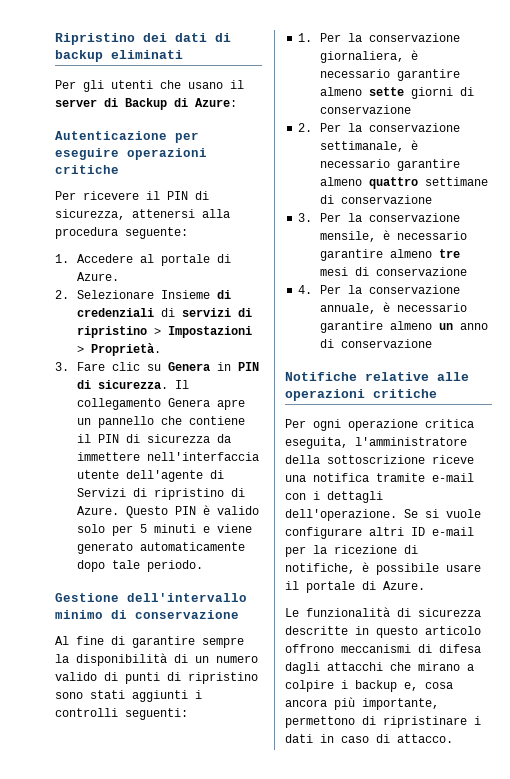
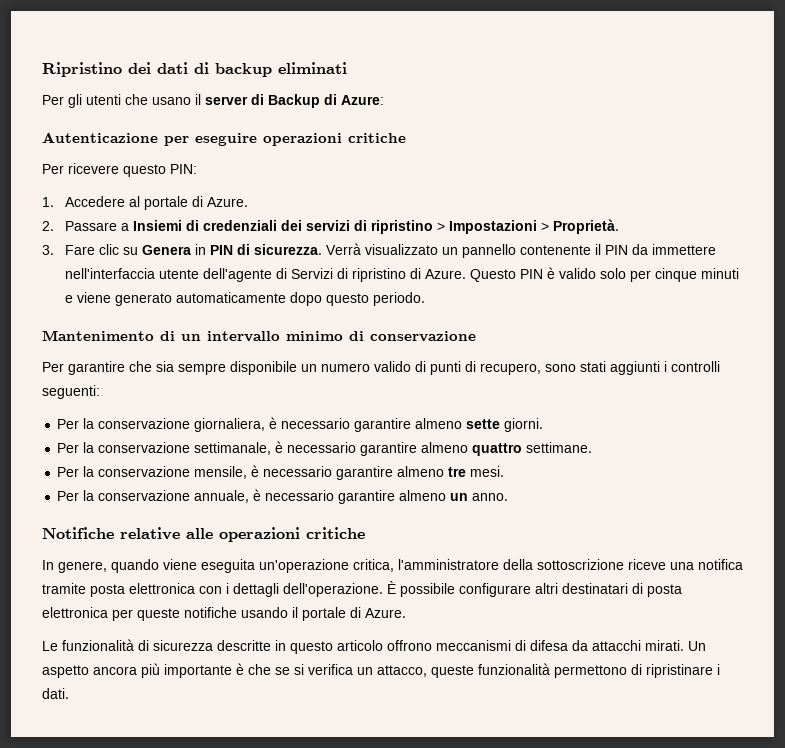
- Per ricevere il PIN di sicurezza, attenersi alla procedura seguente:
+ Per ricevere questo PIN:
- 2. Selezionare Insieme di credenziali di servizi di ripristino > Impostazioni > Proprietà.
+ 2. Passare a Insiemi di credenziali dei servizi di ripristino > Impostazioni > Proprietà.
- Il collegamento Genera apre un pannello che contiene il PIN di sicurezza da immettere nell'interfaccia utente dell'agente di Servizi di ripristino di Azure.
+ Verrà visualizzato un pannello contenente il PIN da immettere nell'interfaccia utente dell'agente di Servizi di ripristino di Azure.
- Questo PIN è valido solo per 5 minuti e viene generato automaticamente dopo tale periodo.
+ Questo PIN è valido solo per cinque minuti e viene generato automaticamente dopo questo periodo.
- Gestione dell'intervallo minimo di conservazione
+ Mantenimento di un intervallo minimo di conservazione
- Al fine di garantire sempre la disponibilità di un numero valido di punti di ripristino sono stati aggiunti i controlli seguenti:
+ Per garantire che sia sempre disponibile un numero valido di punti di recupero, sono stati aggiunti i controlli seguenti:
- 1. Per la conservazione giornaliera, è necessario garantire almeno sette giorni di conservazione
- 2. Per la conservazione settimanale, è necessario garantire almeno quattro settimane di conservazione
- 3. Per la conservazione mensile, è necessario garantire almeno tre mesi di conservazione
- 4. Per la conservazione annuale, è necessario garantire almeno un anno di conservazione
+ Per la conservazione giornaliera, è necessario garantire almeno sette giorni.
+ Per la conservazione settimanale, è necessario garantire almeno quattro settimane.
+ Per la conservazione mensile, è necessario garantire almeno tre mesi.
+ Per la conservazione annuale, è necessario garantire almeno un anno.
- Per ogni operazione critica eseguita, l'amministratore della sottoscrizione riceve una notifica tramite e-mail con i dettagli dell'operazione.
+ In genere, quando viene eseguita un'operazione critica, l'amministratore della sottoscrizione riceve una notifica tramite posta elettronica con i dettagli dell'operazione.
- Se si vuole configurare altri ID e-mail per la ricezione di notifiche, è possibile usare il portale di Azure.
+ È possibile configurare altri destinatari di posta elettronica per queste notifiche usando il portale di Azure.
- Le funzionalità di sicurezza descritte in questo articolo offrono meccanismi di difesa dagli attacchi che mirano a colpire i backup e, cosa ancora più importante, permettono di ripristinare i dati in caso di attacco.
+ Le funzionalità di sicurezza descritte in questo articolo offrono meccanismi di difesa da attacchi mirati. Un aspetto ancora più importante è che se si verifica un attacco, queste funzionalità permettono di ripristinare i dati.

